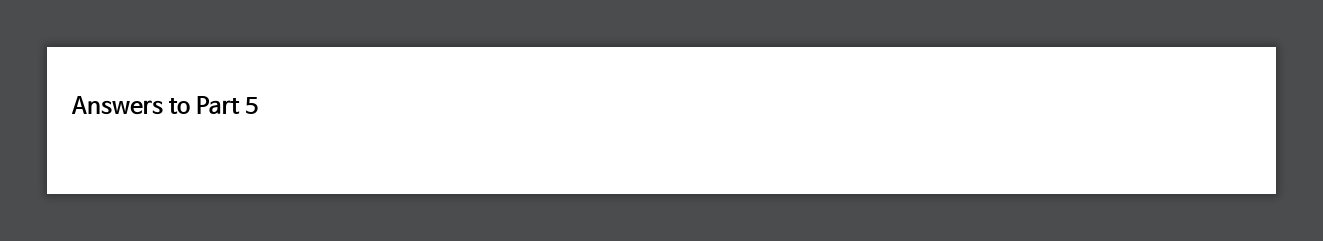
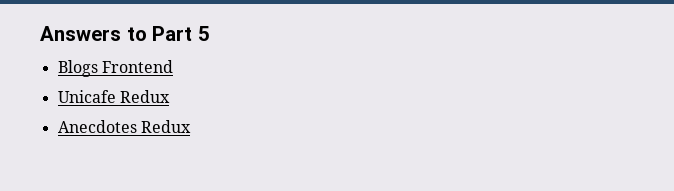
+ Blogs Frontend
+ Unicafe Redux
+ Anecdotes Redux

